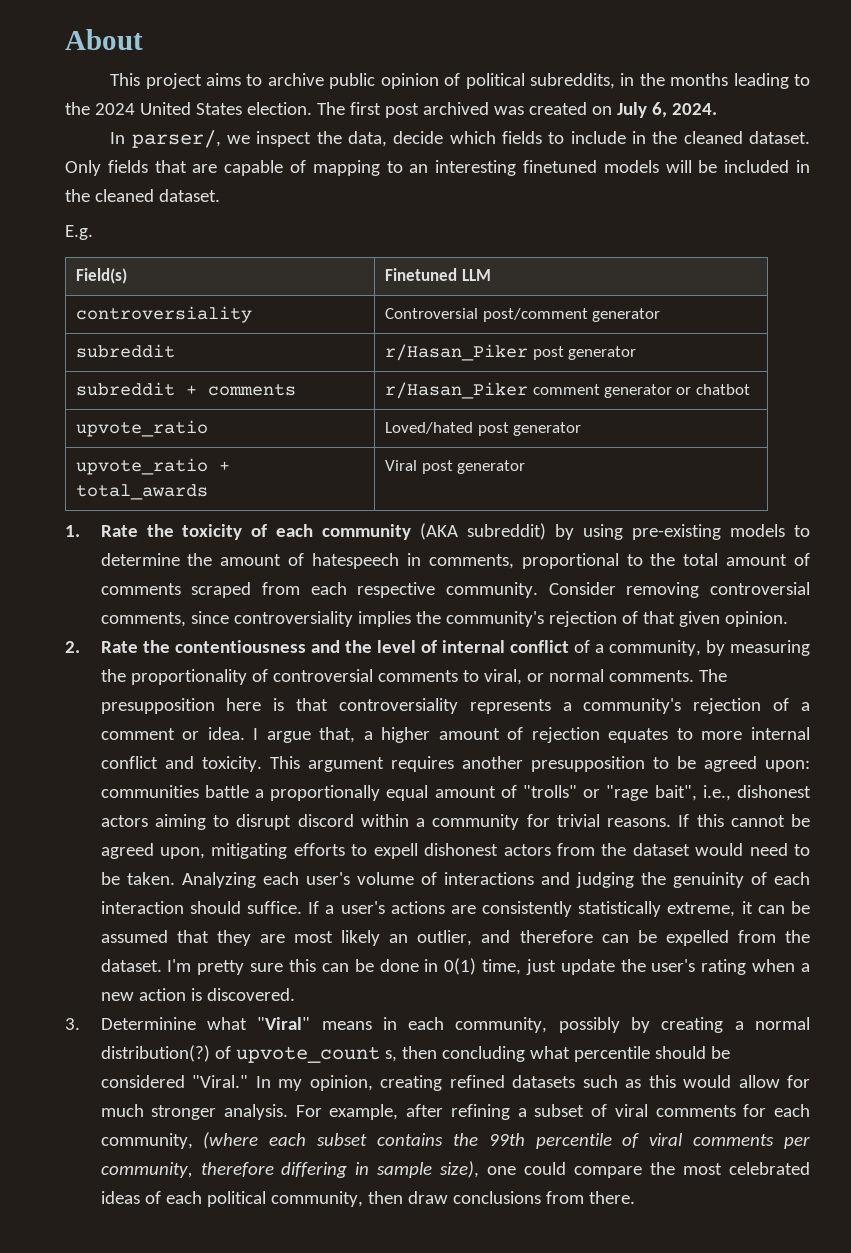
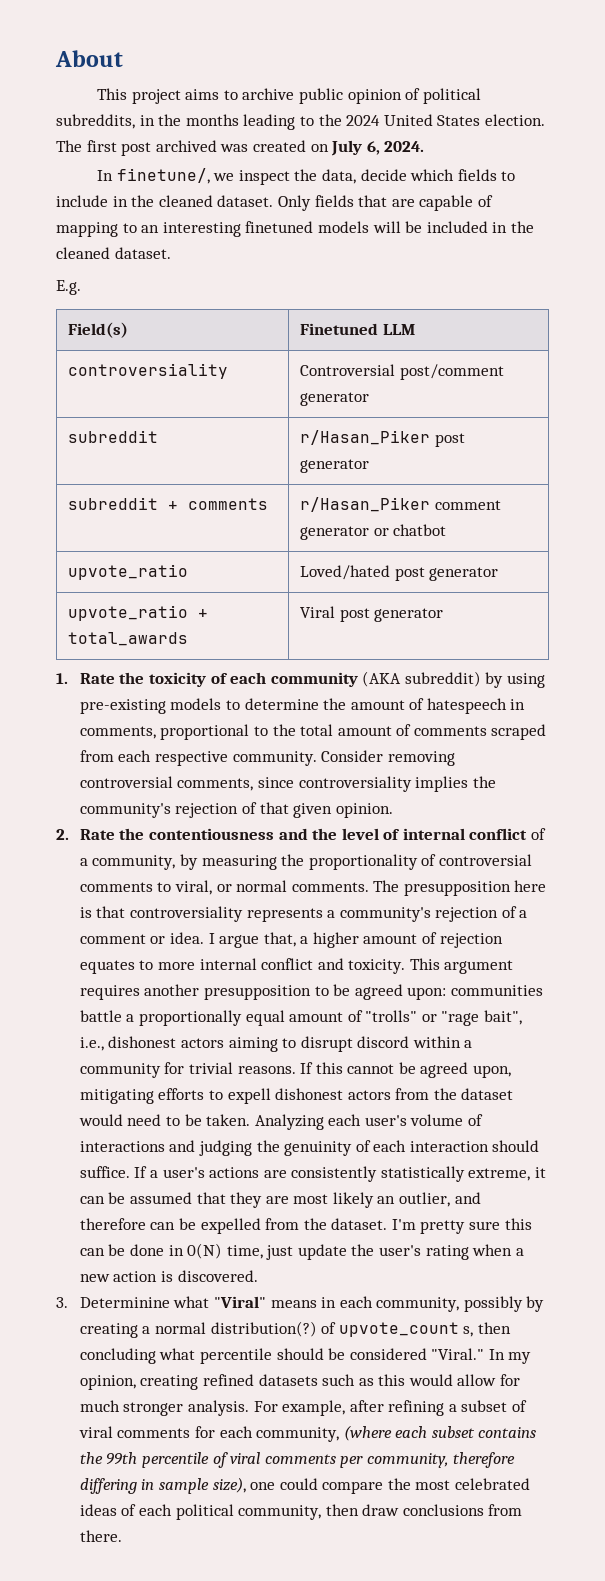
- In parser/, we inspect the data, decide which fields to include in the cleaned dataset.
+ In finetune/, we inspect the data, decide which fields to include in the cleaned dataset.
- I'm pretty sure this can be done in 0(1) time, just update the user's rating when a new action is discovered.
+ I'm pretty sure this can be done in 0(N) time, just update the user's rating when a new action is discovered.

